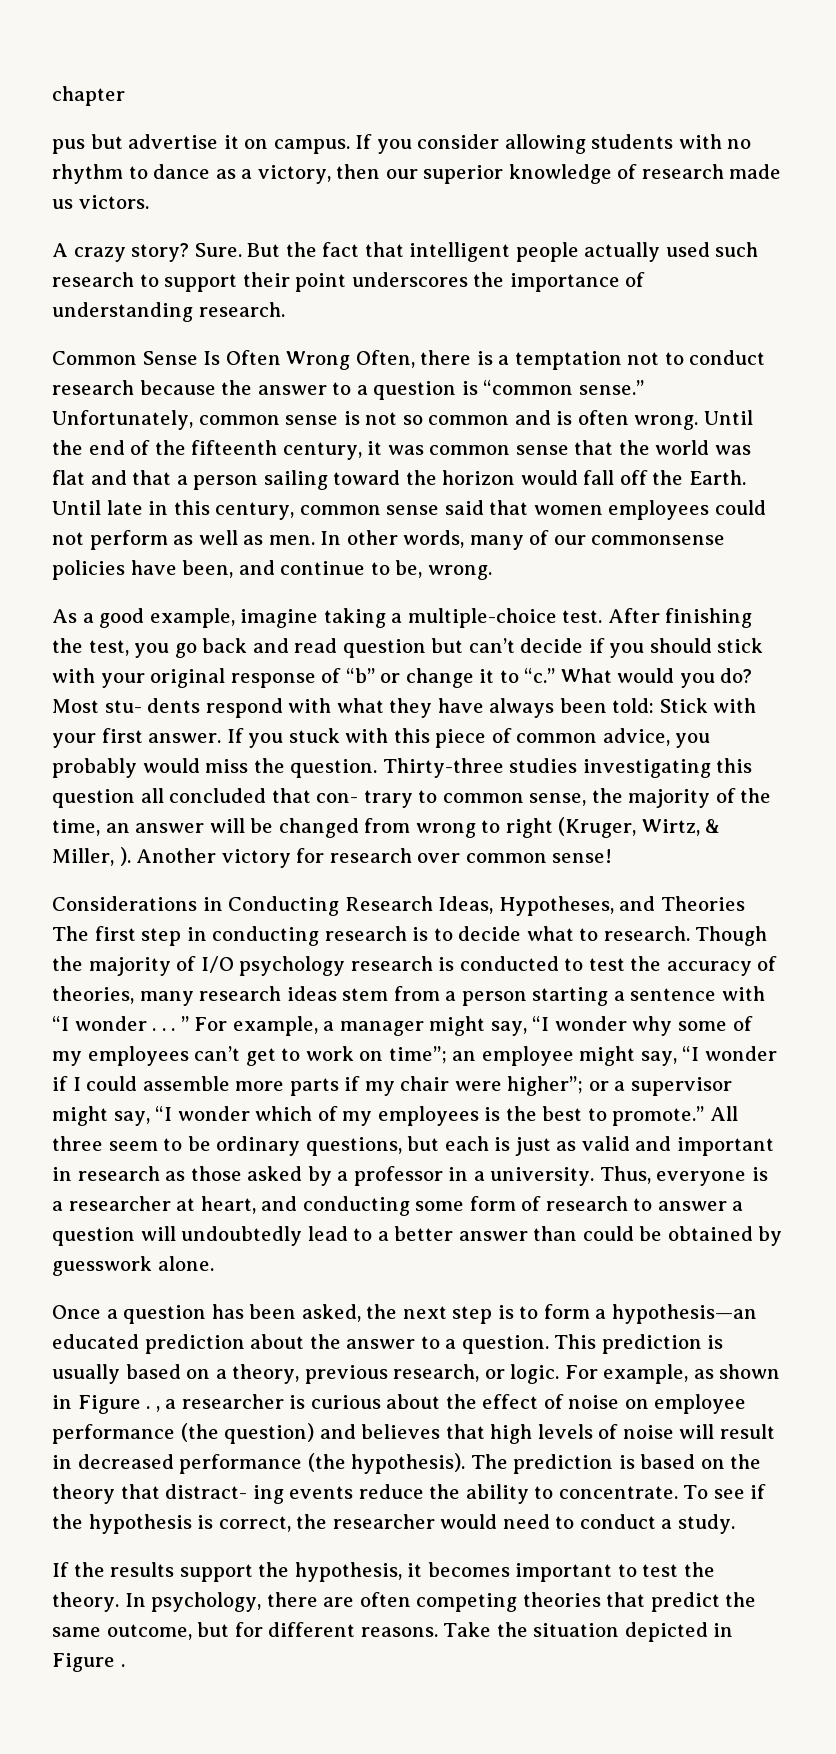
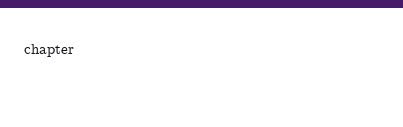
- pus but advertise it on campus. If you consider allowing students with no rhythm to dance as a victory, then our superior knowledge of research made us victors.
- A crazy story? Sure. But the fact that intelligent people actually used such research to support their point underscores the importance of understanding research.
- Common Sense Is Often Wrong Often, there is a temptation not to conduct research because the answer to a question is “common sense.” Unfortunately, common sense is not so common and is often wrong. Until the end of the fifteenth century, it was common sense that the world was flat and that a person sailing toward the horizon would fall off the Earth. Until late in this century, common sense said that women employees could not perform as well as men. In other words, many of our commonsense policies have been, and continue to be, wrong.
- As a good example, imagine taking a multiple-choice test. After finishing the test, you go back and read question but can’t decide if you should stick with your original response of “b” or change it to “c.” What would you do? Most stu- dents respond with what they have always been told: Stick with your first answer. If you stuck with this piece of common advice, you probably would miss the question. Thirty-three studies investigating this question all concluded that con- trary to common sense, the majority of the time, an answer will be changed from wrong to right (Kruger, Wirtz, & Miller, ). Another victory for research over common sense!
- Considerations in Conducting Research Ideas, Hypotheses, and Theories The first step in conducting research is to decide what to research. Though the majority of I/O psychology research is conducted to test the accuracy of theories, many research ideas stem from a person starting a sentence with “I wonder . . . ” For example, a manager might say, “I wonder why some of my employees can’t get to work on time”; an employee might say, “I wonder if I could assemble more parts if my chair were higher”; or a supervisor might say, “I wonder which of my employees is the best to promote.” All three seem to be ordinary questions, but each is just as valid and important in research as those asked by a professor in a university. Thus, everyone is a researcher at heart, and conducting some form of research to answer a question will undoubtedly lead to a better answer than could be obtained by guesswork alone.
- Once a question has been asked, the next step is to form a hypothesis—an educated prediction about the answer to a question. This prediction is usually based on a theory, previous research, or logic. For example, as shown in Figure . , a researcher is curious about the effect of noise on employee performance (the question) and believes that high levels of noise will result in decreased performance (the hypothesis). The prediction is based on the theory that distract- ing events reduce the ability to concentrate. To see if the hypothesis is correct, the researcher would need to conduct a study.
- If the results support the hypothesis, it becomes important to test the theory. In psychology, there are often competing theories that predict the same outcome, but for different reasons. Take the situation depicted in Figure .

